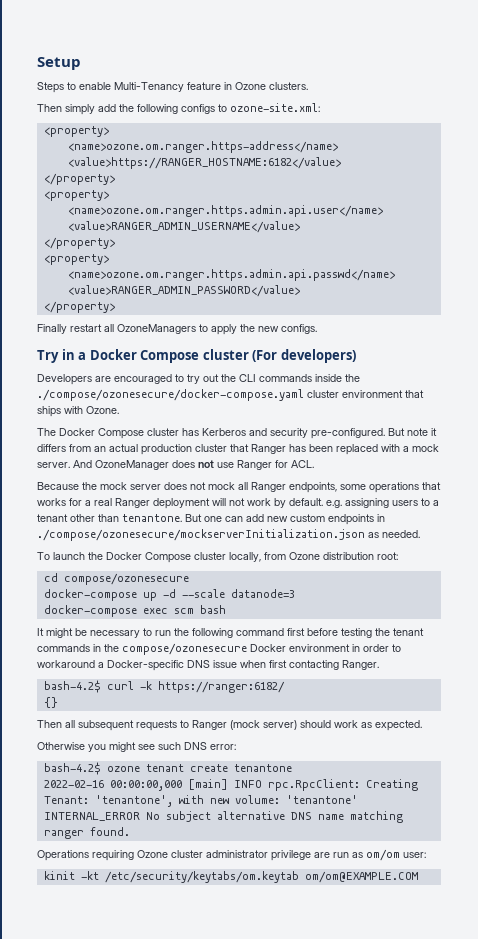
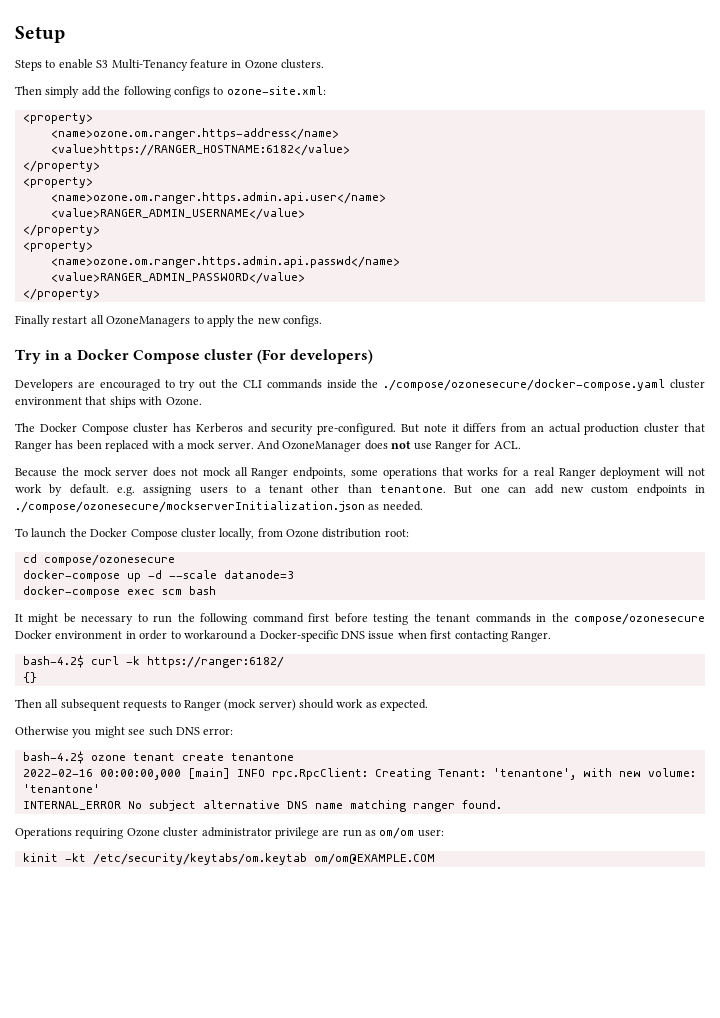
- Steps to enable Multi-Tenancy feature in Ozone clusters.
+ Steps to enable S3 Multi-Tenancy feature in Ozone clusters.

